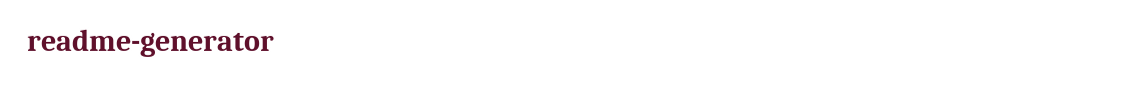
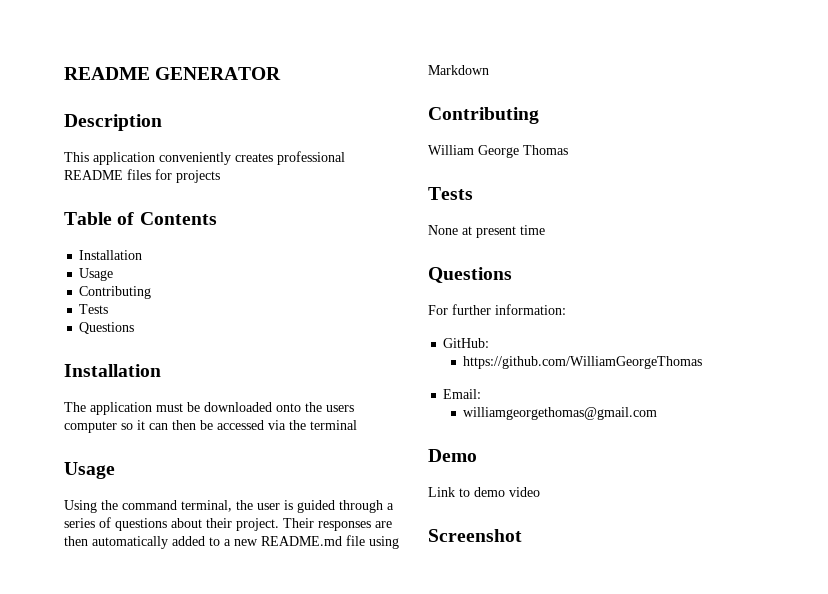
- readme-generator
+ README GENERATOR
+ Description
+ This application conveniently creates professional README files for projects
+ Table of Contents
+ Installation
+ Usage
+ Contributing
+ Tests
+ Questions
+ Installation
+ The application must be downloaded onto the users computer so it can then be accessed via the terminal
+ Usage
+ Using the command terminal, the user is guided through a series of questions about their project. Their responses are then automatically added to a new README.md file using Markdown
+ Contributing
+ William George Thomas
+ Tests
+ None at present time
+ Questions
+ For further information:
+ GitHub:
+ https://github.com/WilliamGeorgeThomas
+ Email:
+ williamgeorgethomas@gmail.com
+ Demo
+ Link to demo video
+ Screenshot

